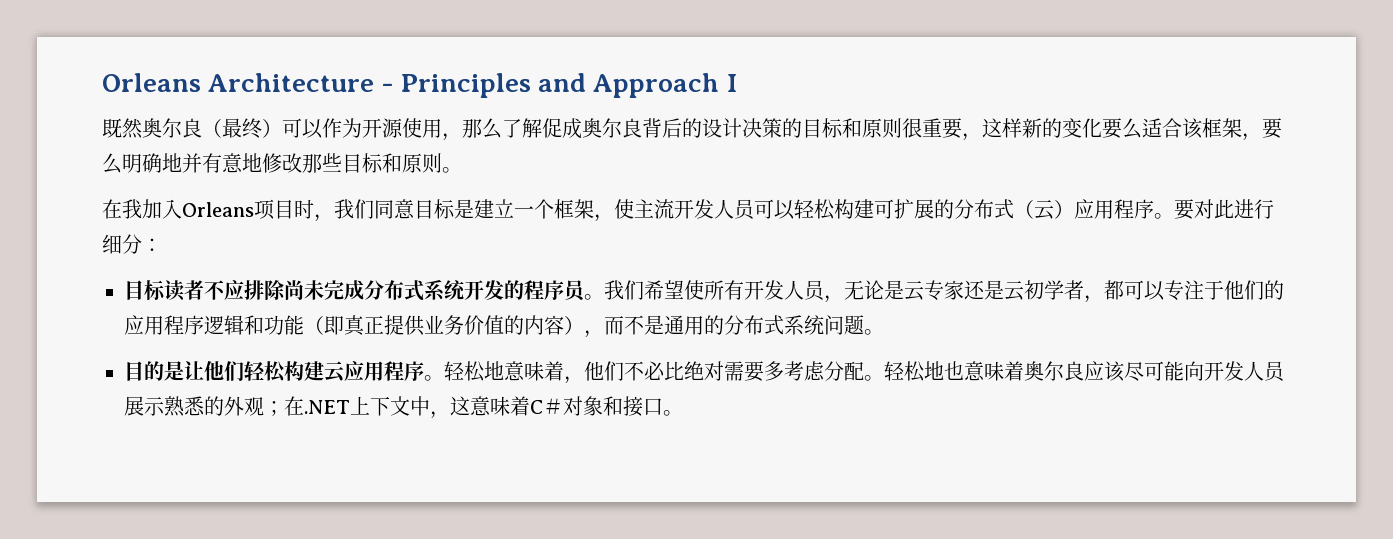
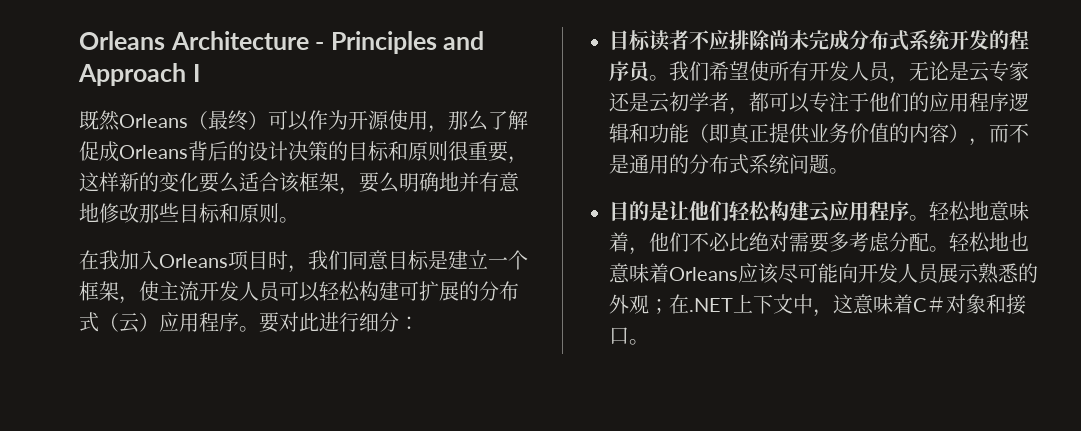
- 既然奥尔良（最终）可以作为开源使用，那么了解促成奥尔良背后的设计决策的目标和原则很重要，这样新的变化要么适合该框架，要么明确地并有意地修改那些目标和原则。
+ 既然Orleans（最终）可以作为开源使用，那么了解促成Orleans背后的设计决策的目标和原则很重要，这样新的变化要么适合该框架，要么明确地并有意地修改那些目标和原则。
- 轻松地也意味着奥尔良应该尽可能向开发人员展示熟悉的外观；在.NET上下文中，这意味着C＃对象和接口。
+ 轻松地也意味着Orleans应该尽可能向开发人员展示熟悉的外观；在.NET上下文中，这意味着C＃对象和接口。

